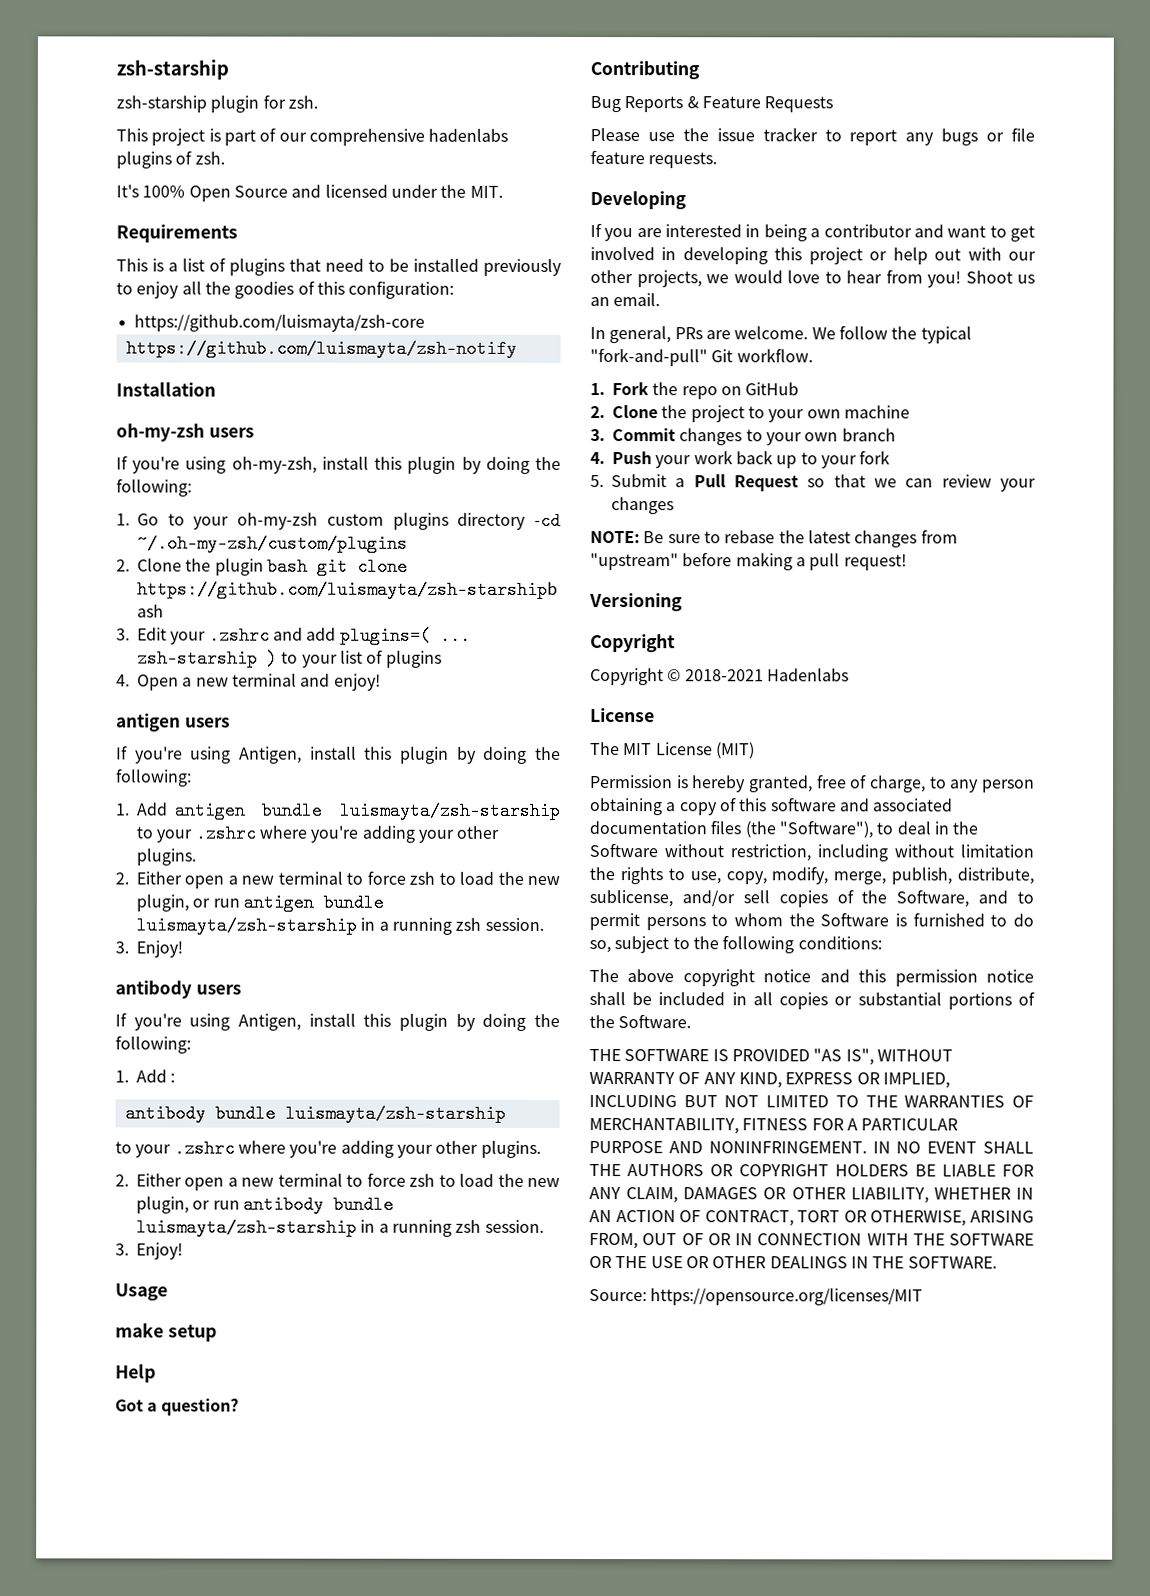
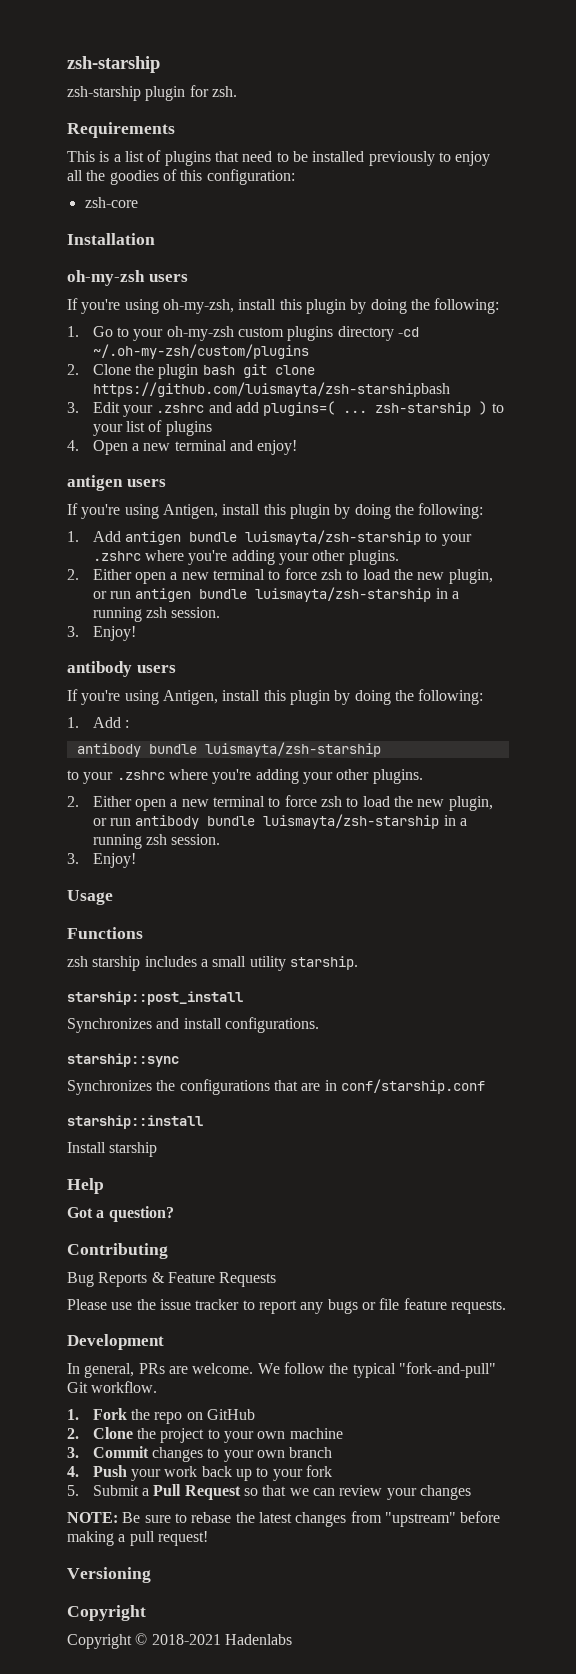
- This project is part of our comprehensive hadenlabs plugins of zsh.
- It's 100% Open Source and licensed under the MIT.
- https://github.com/luismayta/zsh-core
- https://github.com/luismayta/zsh-notify
+ zsh-core
- make setup
+ Functions
+ zsh starship includes a small utility starship.
+ starship::post_install
+ Synchronizes and install configurations.
+ starship::sync
+ Synchronizes the configurations that are in conf/starship.conf
+ starship::install
+ Install starship
- Developing
- If you are interested in being a contributor and want to get involved in developing this project or help out with our other projects, we would love to hear from you! Shoot us an email.
+ Development
  Copyright © 2018-2021 Hadenlabs
- License
- The MIT License (MIT)
- Permission is hereby granted, free of charge, to any person obtaining a copy of this software and associated documentation files (the "Software"), to deal in the Software without restriction, including without limitation the rights to use, copy, modify, merge, publish, distribute, sublicense, and/or sell copies of the Software, and to permit persons to whom the Software is furnished to do so, subject to the following conditions:
- The above copyright notice and this permission notice shall be included in all copies or substantial portions of the Software.
- THE SOFTWARE IS PROVIDED "AS IS", WITHOUT WARRANTY OF ANY KIND, EXPRESS OR IMPLIED, INCLUDING BUT NOT LIMITED TO THE WARRANTIES OF MERCHANTABILITY, FITNESS FOR A PARTICULAR PURPOSE AND NONINFRINGEMENT. IN NO EVENT SHALL THE AUTHORS OR COPYRIGHT HOLDERS BE LIABLE FOR ANY CLAIM, DAMAGES OR OTHER LIABILITY, WHETHER IN AN ACTION OF CONTRACT, TORT OR OTHERWISE, ARISING FROM, OUT OF OR IN CONNECTION WITH THE SOFTWARE OR THE USE OR OTHER DEALINGS IN THE SOFTWARE.
- Source: https://opensource.org/licenses/MIT

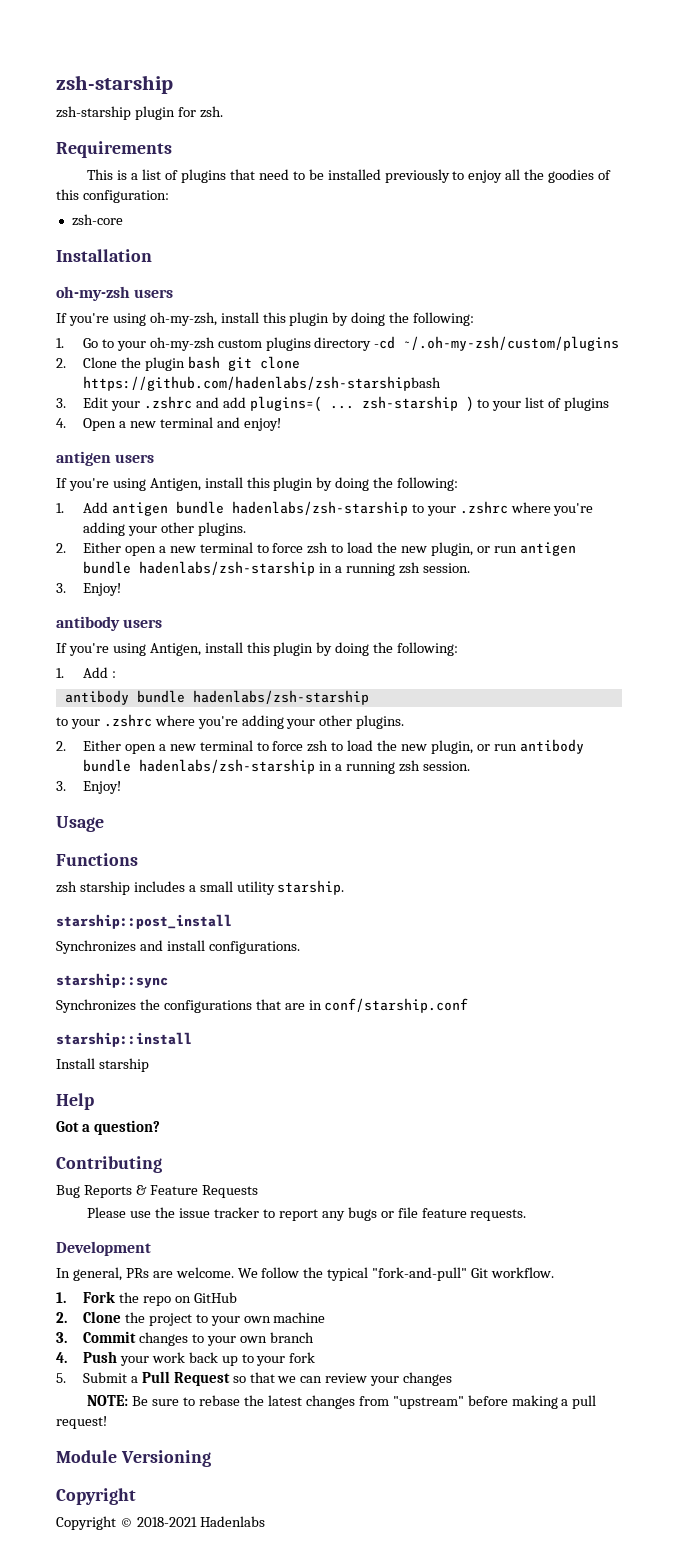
- 2. Clone the plugin bash git clone https://github.com/luismayta/zsh-starshipbash
+ 2. Clone the plugin bash git clone https://github.com/hadenlabs/zsh-starshipbash
- 1. Add antigen bundle luismayta/zsh-starship to your .zshrc where you're adding your other plugins.
+ 1. Add antigen bundle hadenlabs/zsh-starship to your .zshrc where you're adding your other plugins.
- 2. Either open a new terminal to force zsh to load the new plugin, or run antigen bundle luismayta/zsh-starship in a running zsh session.
+ 2. Either open a new terminal to force zsh to load the new plugin, or run antigen bundle hadenlabs/zsh-starship in a running zsh session.
  1. Add :
- antibody bundle luismayta/zsh-starship
+ antibody bundle hadenlabs/zsh-starship
- 2. Either open a new terminal to force zsh to load the new plugin, or run antibody bundle luismayta/zsh-starship in a running zsh session.
+ 2. Either open a new terminal to force zsh to load the new plugin, or run antibody bundle hadenlabs/zsh-starship in a running zsh session.
- Versioning
+ Module Versioning

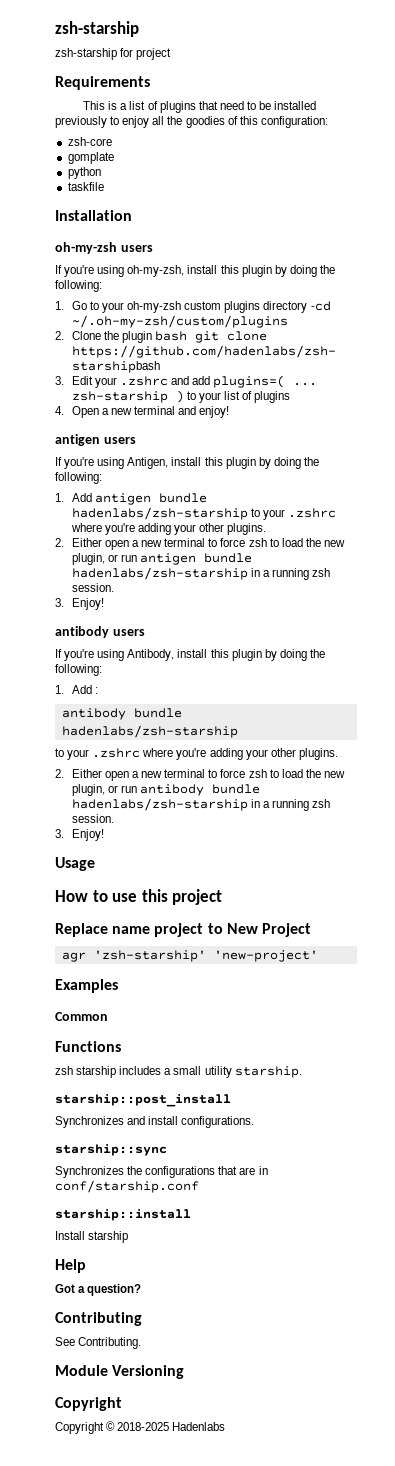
- zsh-starship plugin for zsh.
+ zsh-starship for project
+ gomplate
+ python
+ taskfile
  antibody users
- If you're using Antigen, install this plugin by doing the following:
+ If you're using Antibody, install this plugin by doing the following:
+ How to use this project
+ Replace name project to New Project
+ agr 'zsh-starship' 'new-project'
+ Examples
+ Common
- Bug Reports & Feature Requests
- Please use the issue tracker to report any bugs or file feature requests.
- Development
- In general, PRs are welcome. We follow the typical "fork-and-pull" Git workflow.
- 1. Fork the repo on GitHub
- 2. Clone the project to your own machine
- 3. Commit changes to your own branch
- 4. Push your work back up to your fork
- 5. Submit a Pull Request so that we can review your changes
- NOTE: Be sure to rebase the latest changes from "upstream" before making a pull request!
+ See Contributing.
- Copyright © 2018-2021 Hadenlabs
+ Copyright © 2018-2025 Hadenlabs

